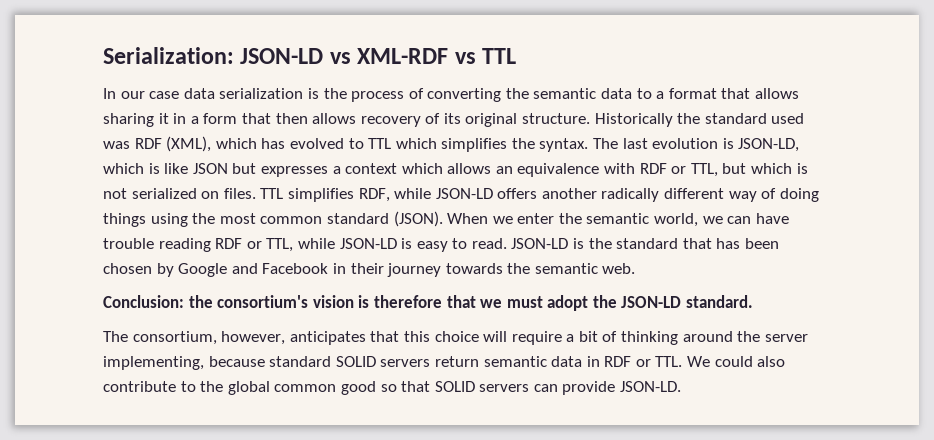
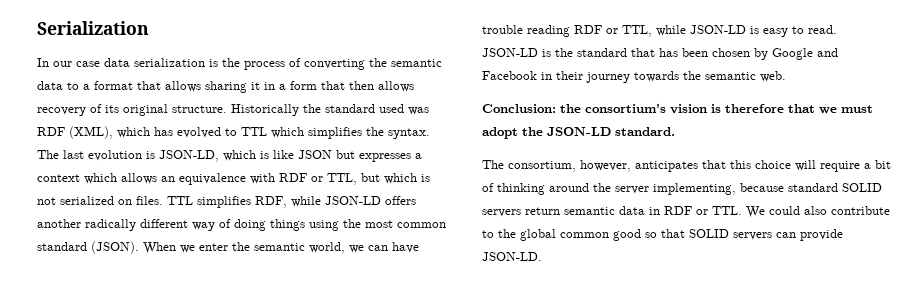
- Serialization: JSON-LD vs XML-RDF vs TTL
+ Serialization

